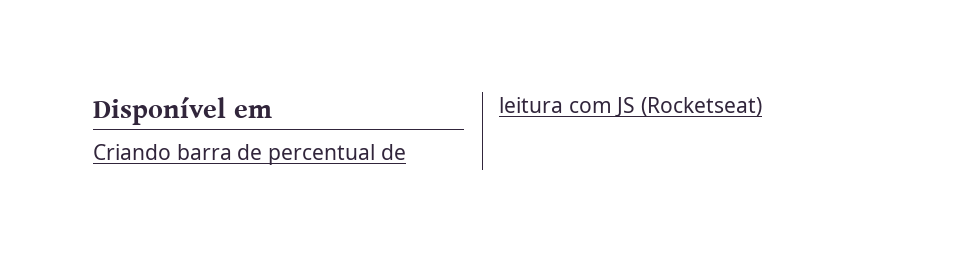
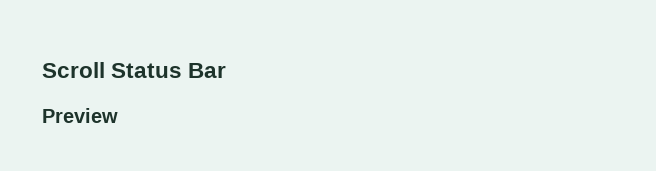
- Disponível em
- Criando barra de percentual de leitura com JS (Rocketseat)
+ Scroll Status Bar
+ Preview

